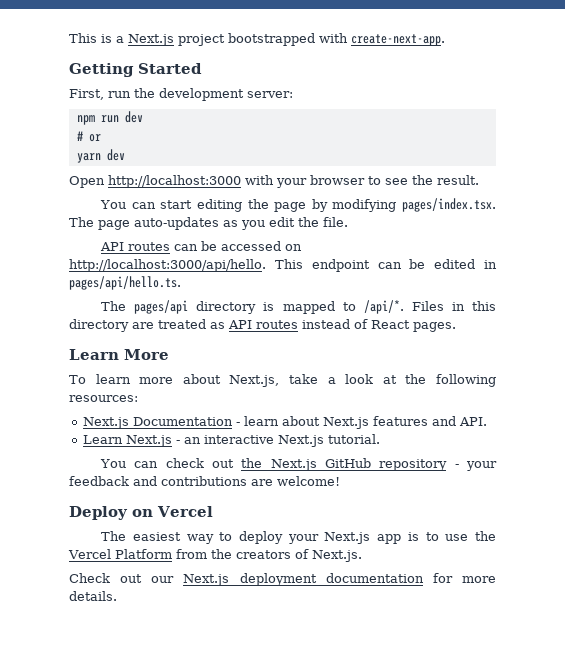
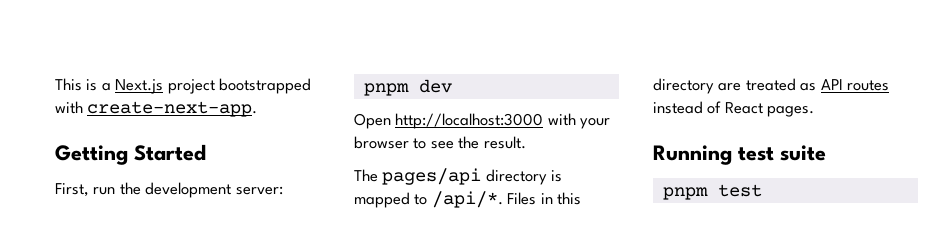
- npm run dev
- # or
- yarn dev
+ pnpm dev
- You can start editing the page by modifying pages/index.tsx. The page auto-updates as you edit the file.
- API routes can be accessed on http://localhost:3000/api/hello. This endpoint can be edited in pages/api/hello.ts.
- Learn More
- To learn more about Next.js, take a look at the following resources:
- Next.js Documentation - learn about Next.js features and API.
- Learn Next.js - an interactive Next.js tutorial.
- You can check out the Next.js GitHub repository - your feedback and contributions are welcome!
- Deploy on Vercel
- The easiest way to deploy your Next.js app is to use the Vercel Platform from the creators of Next.js.
- Check out our Next.js deployment documentation for more details.
+ Running test suite
+ pnpm test

